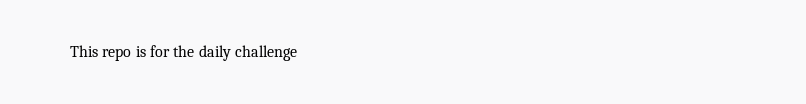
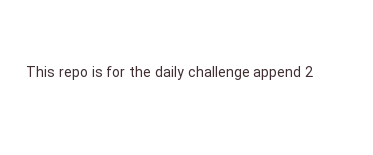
- This repo is for the daily challenge
+ This repo is for the daily challenge append 2

